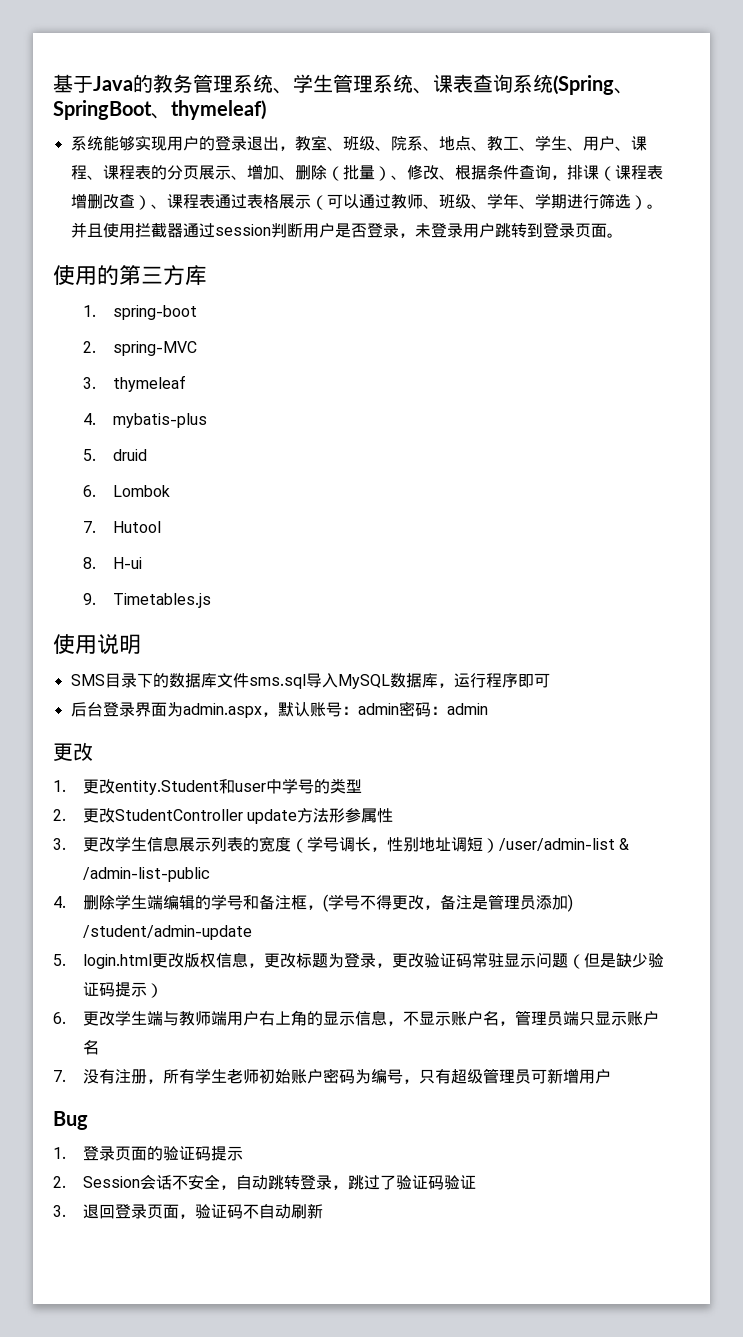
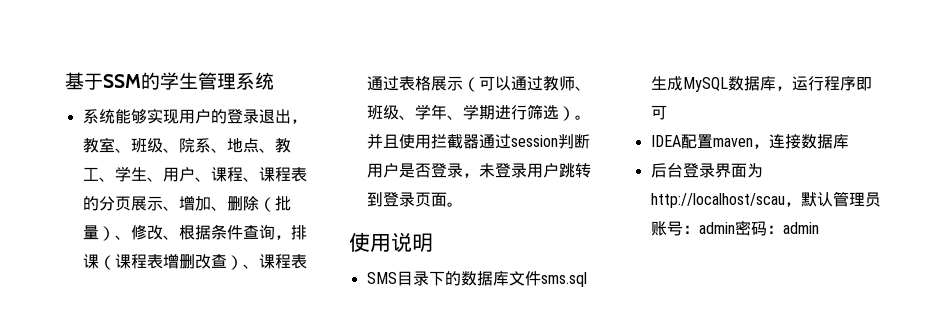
- 基于Java的教务管理系统、学生管理系统、课表查询系统(Spring、SpringBoot、thymeleaf)
+ 基于SSM的学生管理系统
- 使用的第三方库
- 1. spring-boot
- 2. spring-MVC
- 3. thymeleaf
- 4. mybatis-plus
- 5. druid
- 6. Lombok
- 7. Hutool
- 8. H-ui
- 9. Timetables.js
- SMS目录下的数据库文件sms.sql导入MySQL数据库，运行程序即可
+ SMS目录下的数据库文件sms.sql生成MySQL数据库，运行程序即可
+ IDEA配置maven，连接数据库
- 后台登录界面为admin.aspx，默认账号：admin密码：admin
- 更改
- 1.更改entity.Student和user中学号的类型
- 2.更改StudentController update方法形参属性
- 3.更改学生信息展示列表的宽度（学号调长，性别地址调短）/user/admin-list & /admin-list-public
- 4.删除学生端编辑的学号和备注框，(学号不得更改，备注是管理员添加) /student/admin-update
- 5. login.html更改版权信息，更改标题为登录，更改验证码常驻显示问题（但是缺少验证码提示）
- 6.更改学生端与教师端用户右上角的显示信息，不显示账户名，管理员端只显示账户名
- 7.没有注册，所有学生老师初始账户密码为编号，只有超级管理员可新增用户
- Bug
- 1.登录页面的验证码提示
- 2. Session会话不安全，自动跳转登录，跳过了验证码验证
- 3.退回登录页面，验证码不自动刷新
+ 后台登录界面为http://localhost/scau，默认管理员账号：admin密码：admin

